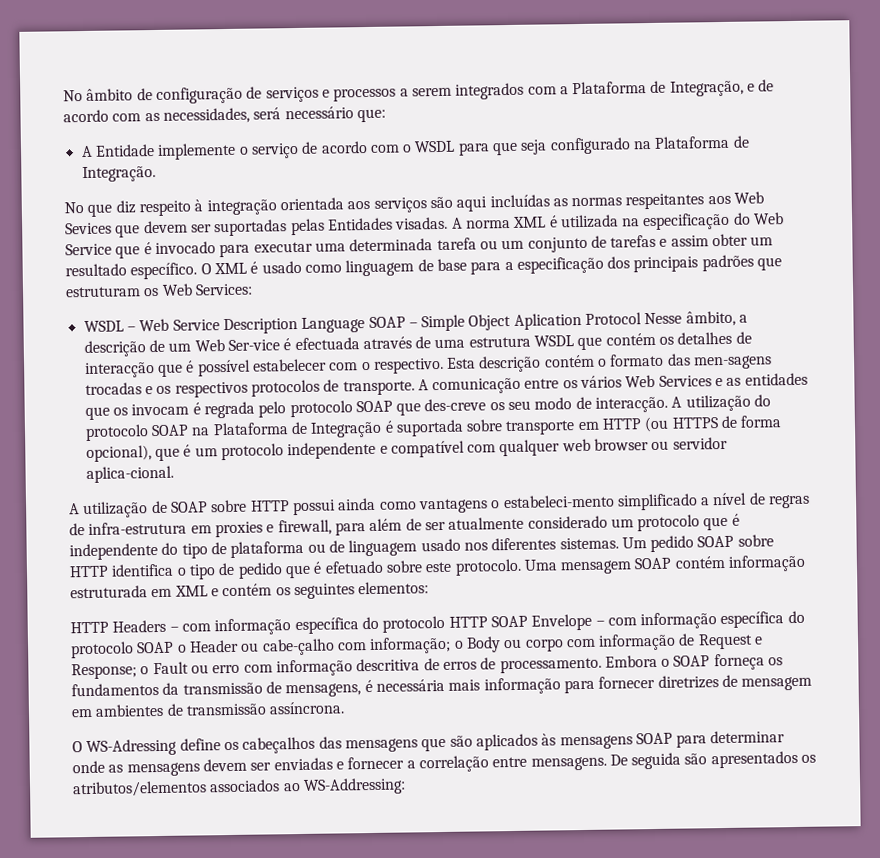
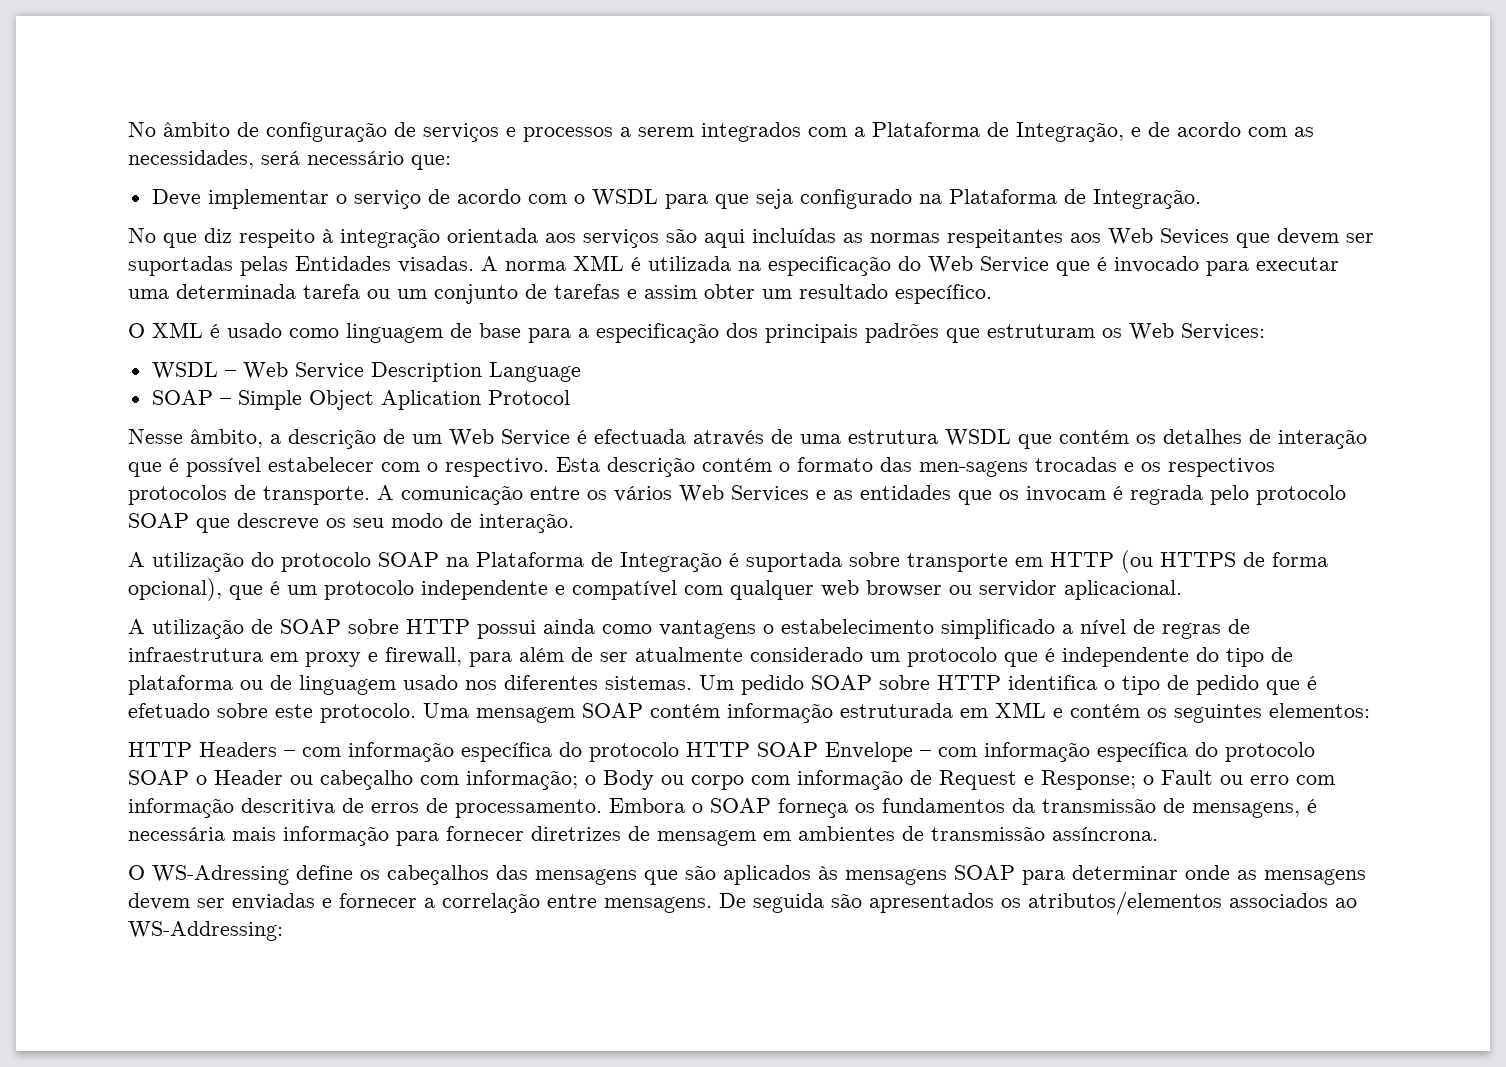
- A Entidade implemente o serviço de acordo com o WSDL para que seja configurado na Plataforma de Integração.
+ Deve implementar o serviço de acordo com o WSDL para que seja configurado na Plataforma de Integração.
- A norma XML é utilizada na especificação do Web Service que é invocado para executar uma determinada tarefa ou um conjunto de tarefas e assim obter um resultado específico. O XML é usado como linguagem de base para a especificação dos principais padrões que estruturam os Web Services:
+ A norma XML é utilizada na especificação do Web Service que é invocado para executar uma determinada tarefa ou um conjunto de tarefas e assim obter um resultado específico.
+ O XML é usado como linguagem de base para a especificação dos principais padrões que estruturam os Web Services:
- WSDL – Web Service Description Language SOAP – Simple Object Aplication Protocol Nesse âmbito, a descrição de um Web Ser-vice é efectuada através de uma estrutura WSDL que contém os detalhes de interacção que é possível estabelecer com o respectivo.
+ WSDL – Web Service Description Language
+ SOAP – Simple Object Aplication Protocol
+ Nesse âmbito, a descrição de um Web Service é efectuada através de uma estrutura WSDL que contém os detalhes de interação que é possível estabelecer com o respectivo.
- A comunicação entre os vários Web Services e as entidades que os invocam é regrada pelo protocolo SOAP que des-creve os seu modo de interacção. A utilização do protocolo SOAP na Plataforma de Integração é suportada sobre transporte em HTTP (ou HTTPS de forma opcional), que é um protocolo independente e compatível com qualquer web browser ou servidor aplica-cional.
+ A comunicação entre os vários Web Services e as entidades que os invocam é regrada pelo protocolo SOAP que descreve os seu modo de interação.
+ A utilização do protocolo SOAP na Plataforma de Integração é suportada sobre transporte em HTTP (ou HTTPS de forma opcional), que é um protocolo independente e compatível com qualquer web browser ou servidor aplicacional.
- A utilização de SOAP sobre HTTP possui ainda como vantagens o estabeleci-mento simplificado a nível de regras de infra-estrutura em proxies e firewall, para além de ser atualmente considerado um protocolo que é independente do tipo de plataforma ou de linguagem usado nos diferentes sistemas.
+ A utilização de SOAP sobre HTTP possui ainda como vantagens o estabelecimento simplificado a nível de regras de infraestrutura em proxy e firewall, para além de ser atualmente considerado um protocolo que é independente do tipo de plataforma ou de linguagem usado nos diferentes sistemas.
- HTTP Headers – com informação específica do protocolo HTTP SOAP Envelope – com informação específica do protocolo SOAP o Header ou cabe-çalho com informação; o Body ou corpo com informação de Request e Response; o Fault ou erro com informação descritiva de erros de processamento.
+ HTTP Headers – com informação específica do protocolo HTTP SOAP Envelope – com informação específica do protocolo SOAP o Header ou cabeçalho com informação; o Body ou corpo com informação de Request e Response; o Fault ou erro com informação descritiva de erros de processamento.

